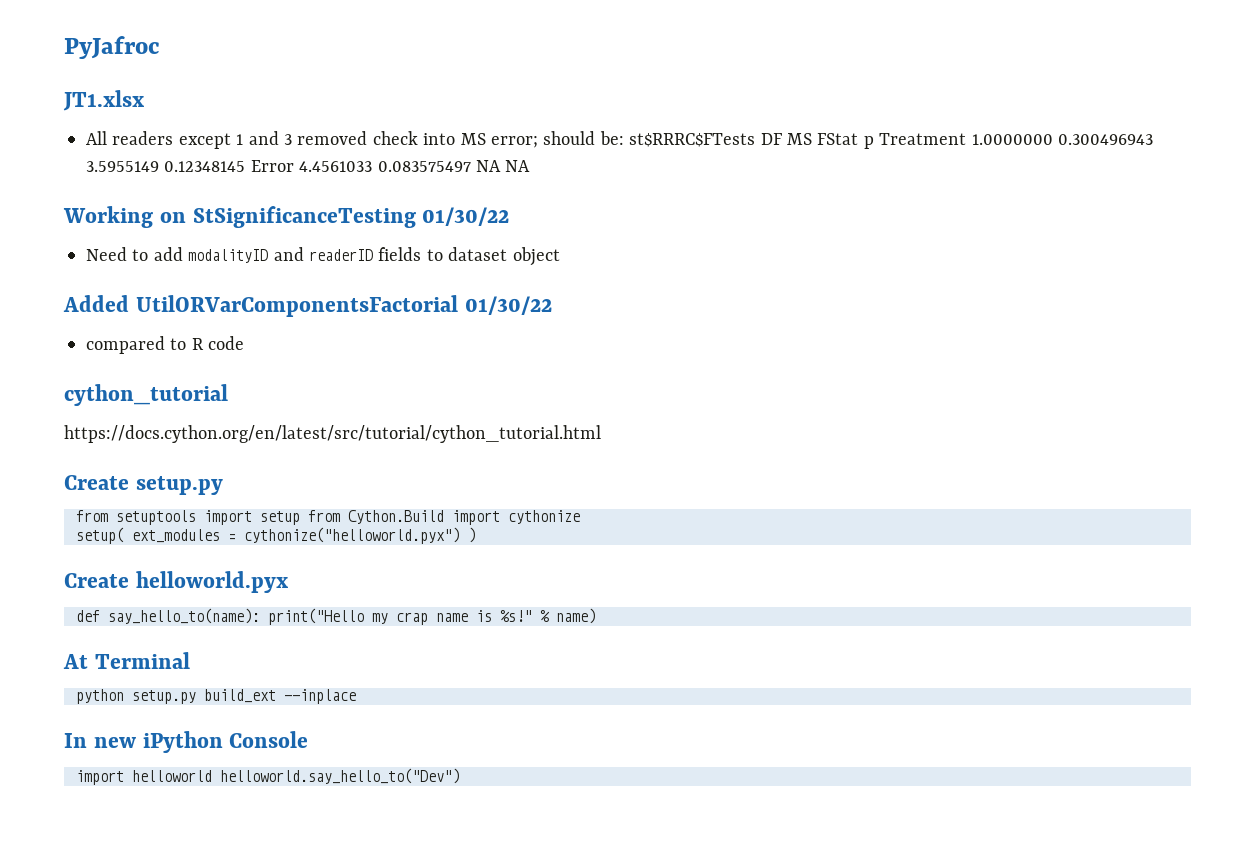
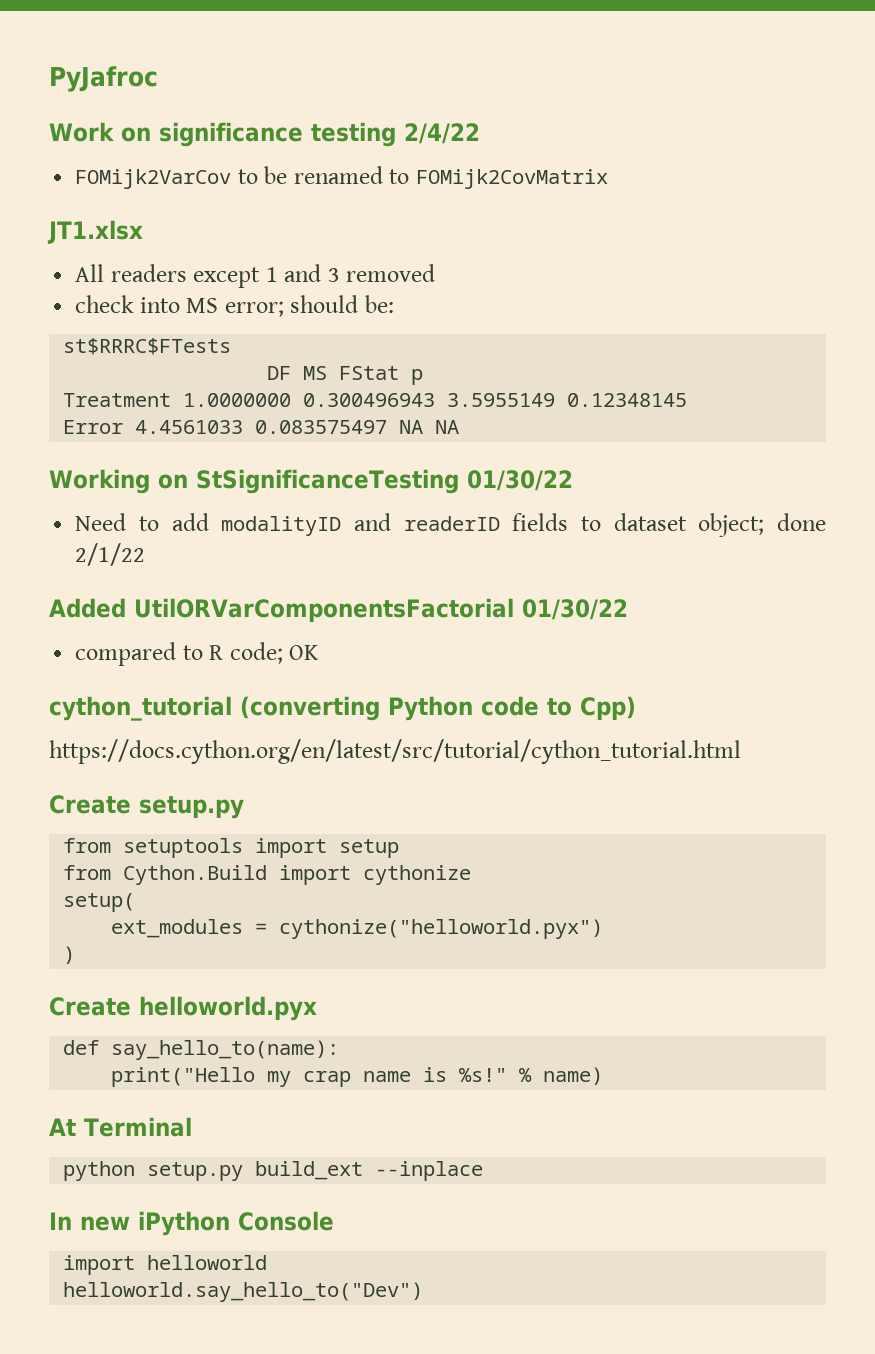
+ Work on significance testing 2/4/22
+ FOMijk2VarCov to be renamed to FOMijk2CovMatrix
- All readers except 1 and 3 removed check into MS error; should be: st$RRRC$FTests DF MS FStat p Treatment 1.0000000 0.300496943 3.5955149 0.12348145 Error 4.4561033 0.083575497 NA NA
+ All readers except 1 and 3 removed
+ check into MS error; should be:
+ st$RRRC$FTests
+ DF MS FStat p
+ Treatment 1.0000000 0.300496943 3.5955149 0.12348145
+ Error 4.4561033 0.083575497 NA NA
- Need to add modalityID and readerID fields to dataset object
+ Need to add modalityID and readerID fields to dataset object; done 2/1/22
- compared to R code
+ compared to R code; OK
- cython_tutorial
+ cython_tutorial (converting Python code to Cpp)
- from setuptools import setup from Cython.Build import cythonize
+ from setuptools import setup
+ from Cython.Build import cythonize
- setup( ext_modules = cythonize("helloworld.pyx") )
+ setup(
+ ext_modules = cythonize("helloworld.pyx")
+ )
- def say_hello_to(name): print("Hello my crap name is %s!"
+ def say_hello_to(name):
+ print("Hello my crap name is %s!"
- import helloworld helloworld.say_hello_to("Dev")
+ import helloworld
+ helloworld.say_hello_to("Dev")

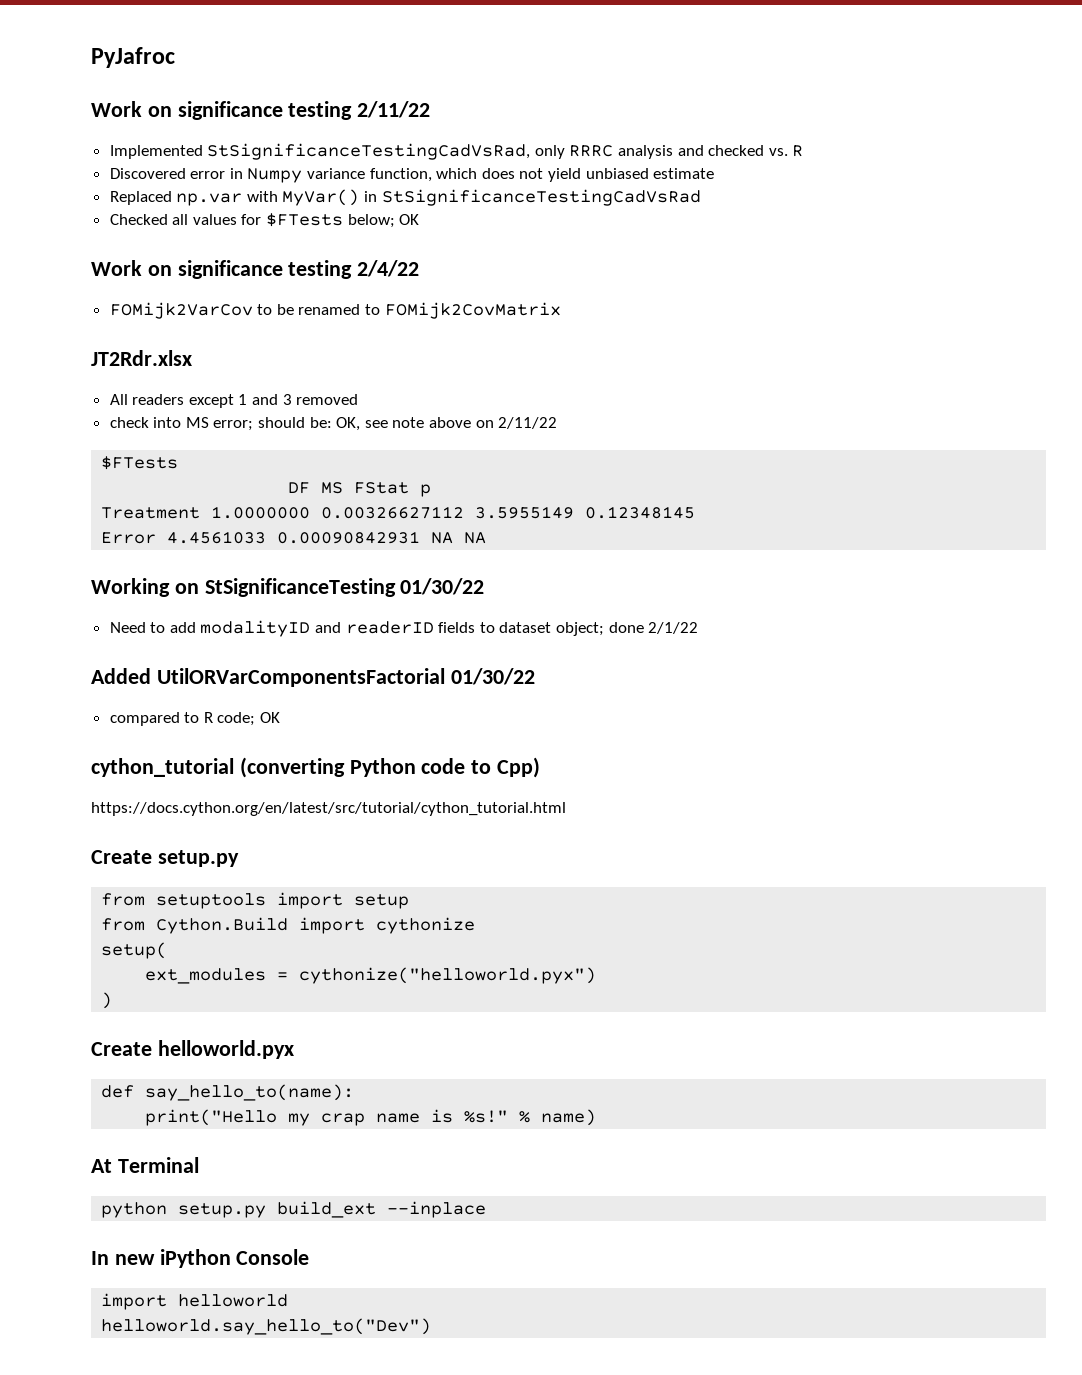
+ Work on significance testing 2/11/22
+ Implemented StSignificanceTestingCadVsRad, only RRRC analysis and checked vs. R
+ Discovered error in Numpy variance function, which does not yield unbiased estimate
+ Replaced np.var with MyVar() in StSignificanceTestingCadVsRad
+ Checked all values for $FTests below; OK
- JT1.xlsx
+ JT2Rdr.xlsx
- check into MS error; should be:
- st$RRRC$FTests
+ check into MS error; should be: OK, see note above on 2/11/22
+ $FTests
- Treatment 1.0000000 0.300496943 3.5955149 0.12348145
+ Treatment 1.0000000 0.00326627112 3.5955149 0.12348145
- Error 4.4561033 0.083575497 NA NA
+ Error 4.4561033 0.00090842931 NA NA

